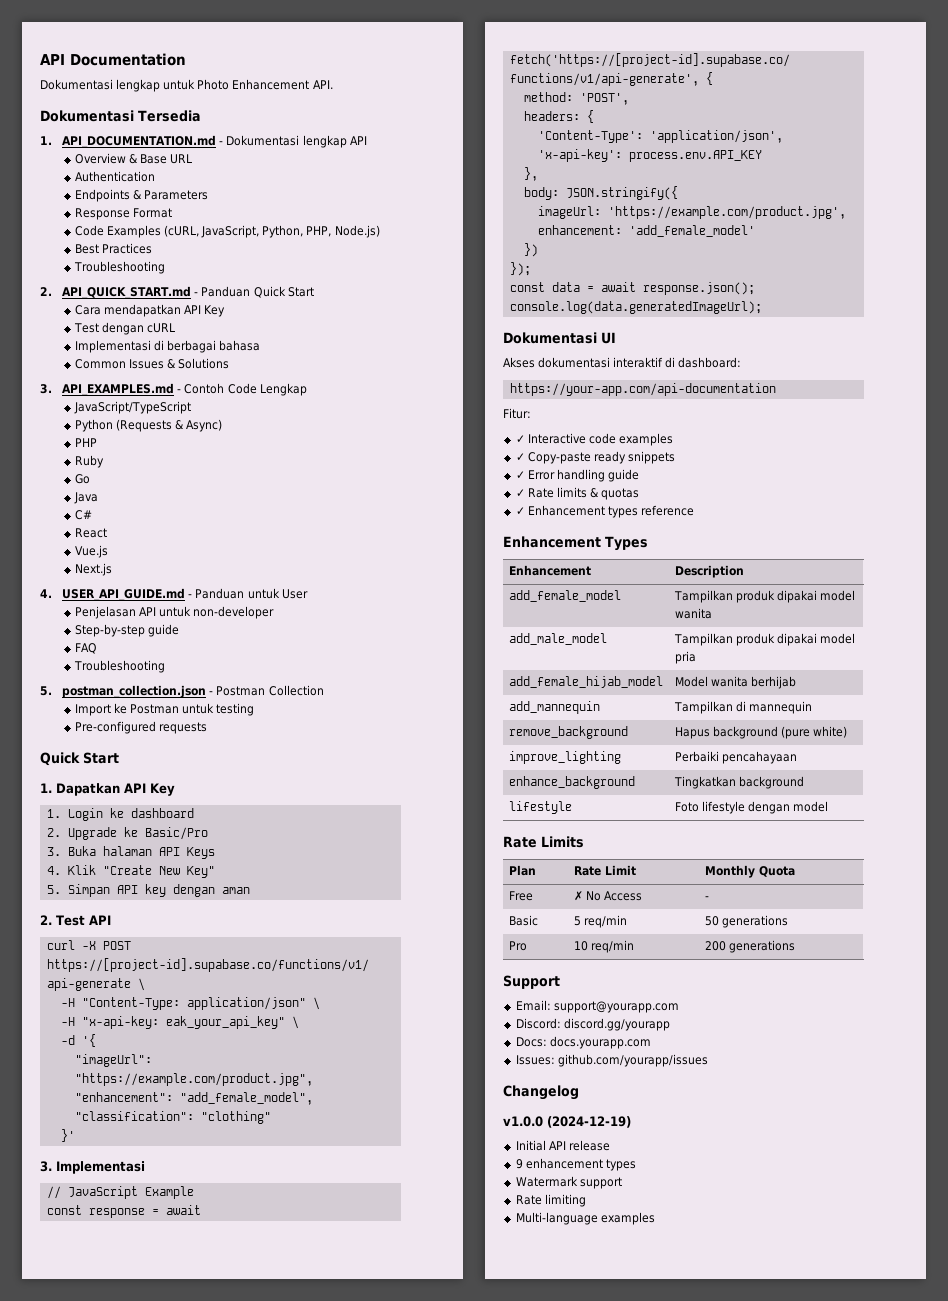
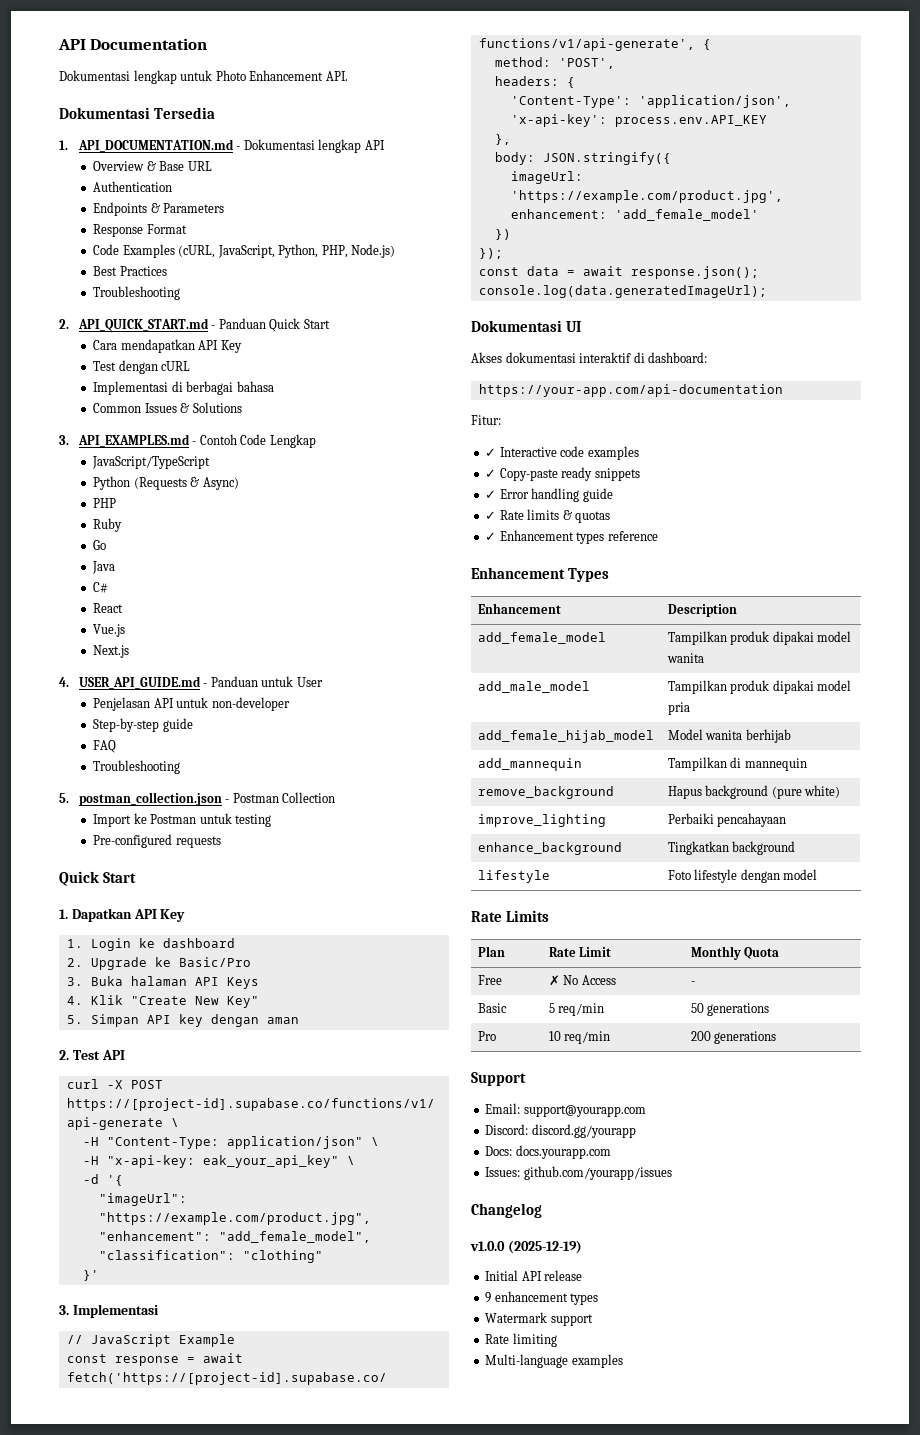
- v1.0.0 (2024-12-19)
+ v1.0.0 (2025-12-19)

